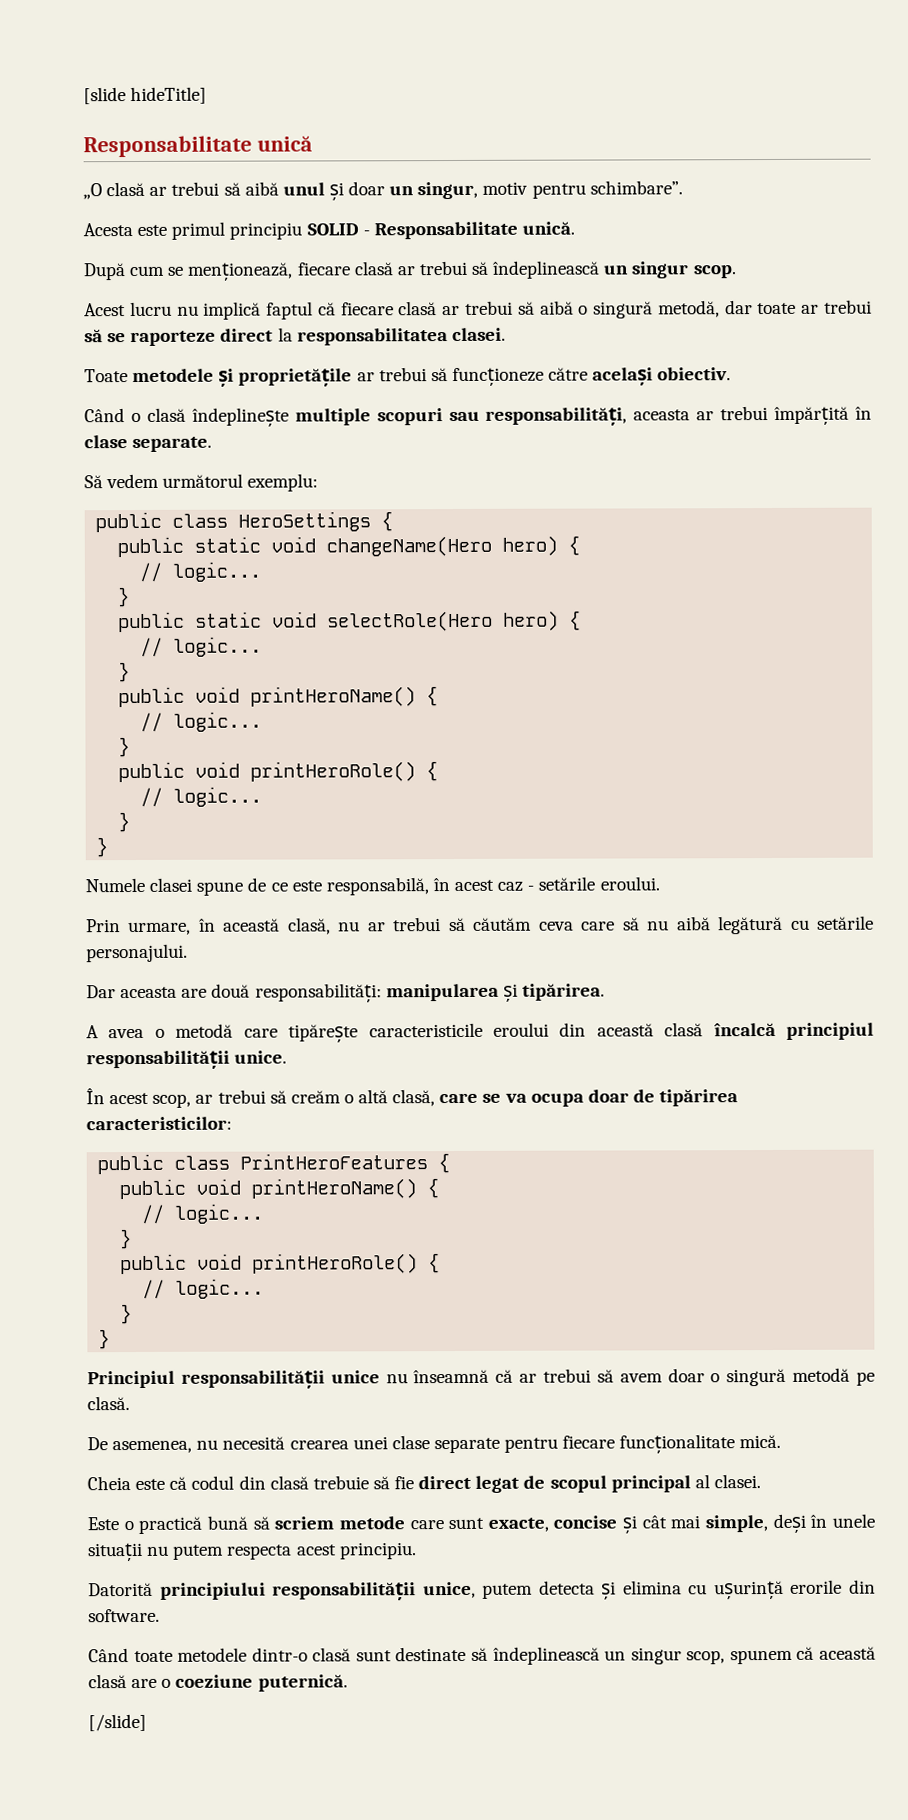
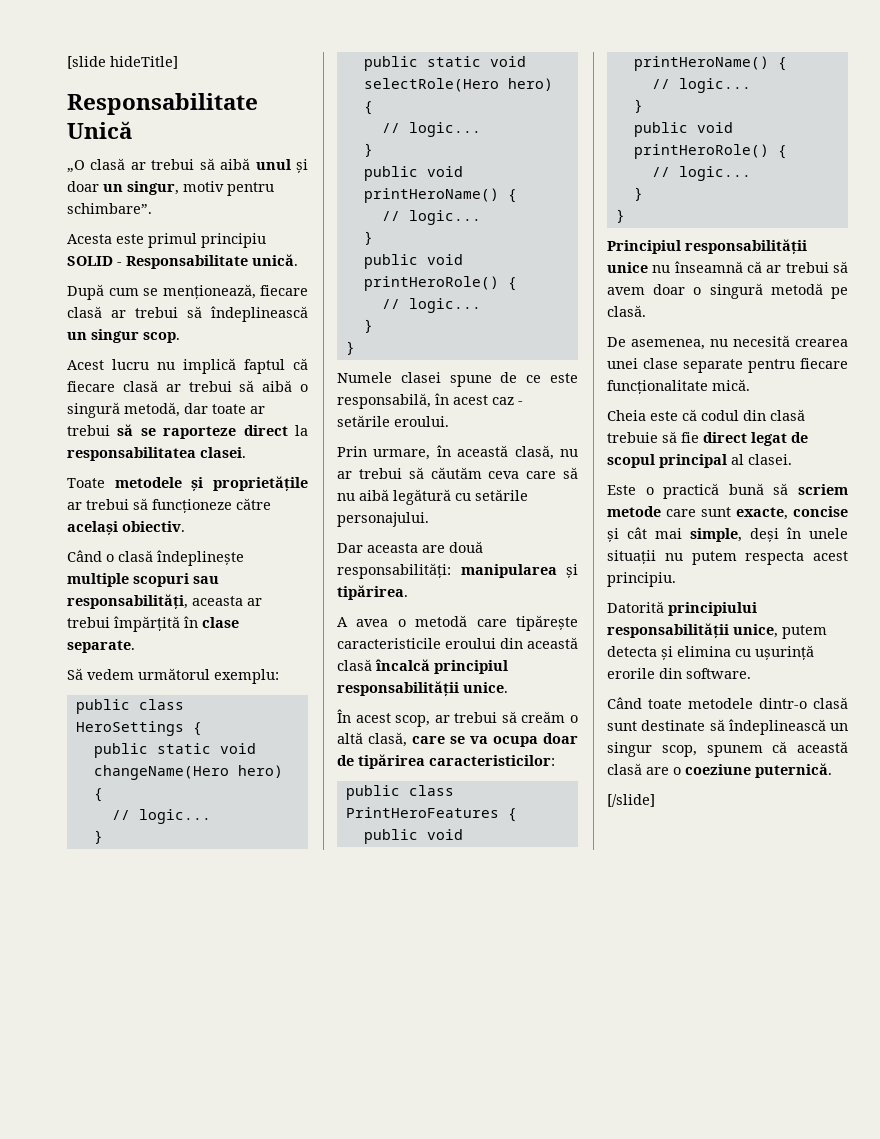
- Responsabilitate unică
+ Responsabilitate Unică

